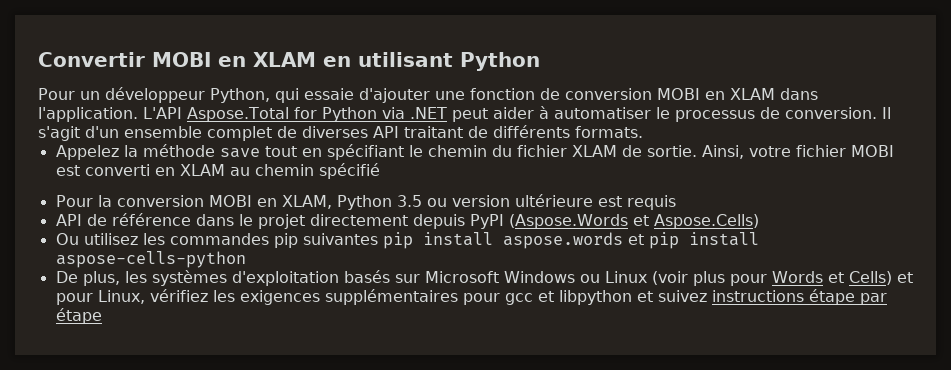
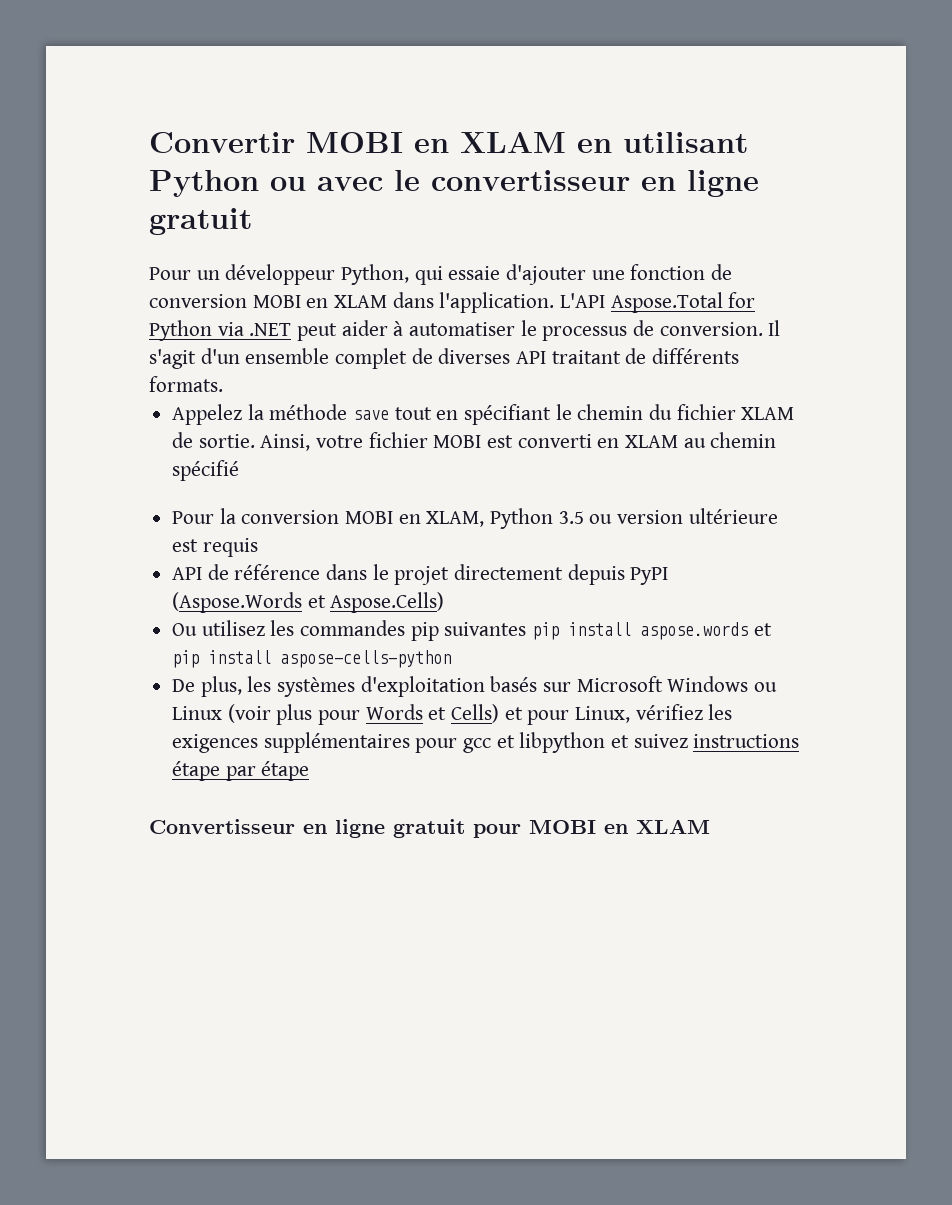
- Convertir MOBI en XLAM en utilisant Python
+ Convertir MOBI en XLAM en utilisant Python ou avec le convertisseur en ligne gratuit
+ Convertisseur en ligne gratuit pour MOBI en XLAM

